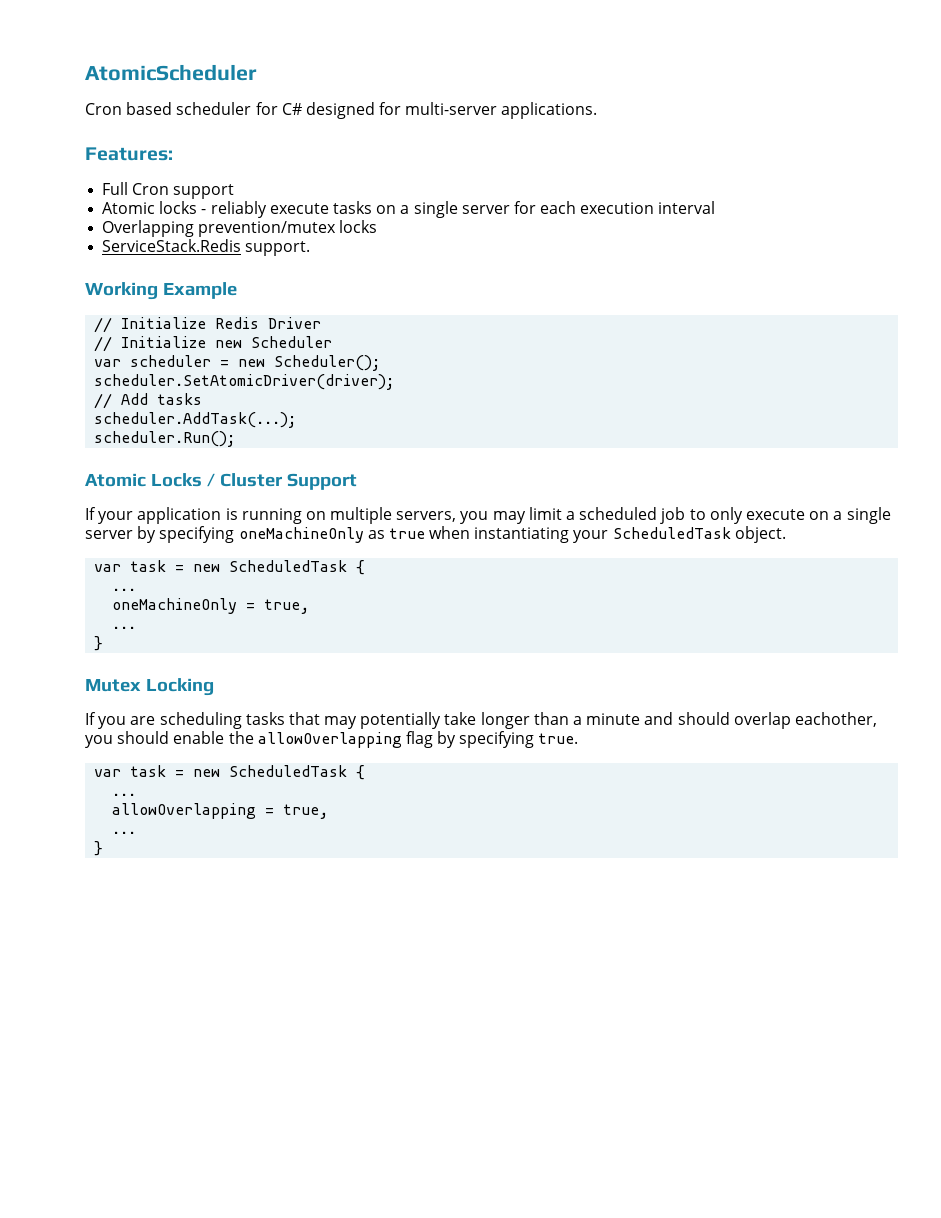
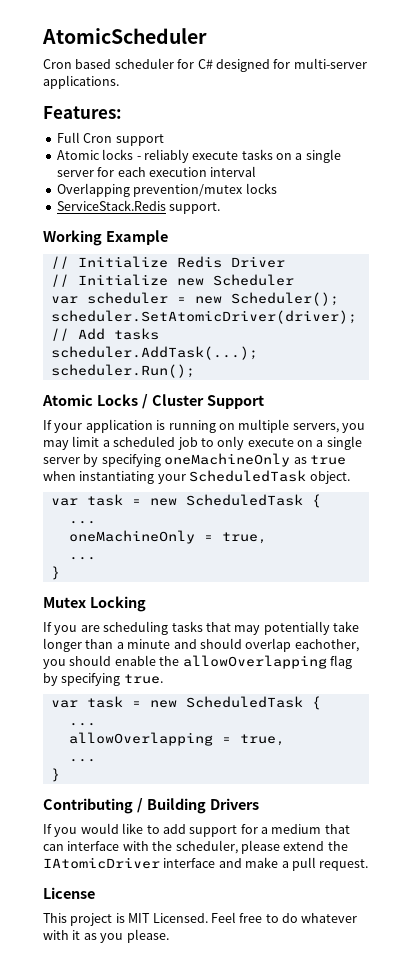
+ Contributing / Building Drivers
+ If you would like to add support for a medium that can interface with the scheduler, please extend the IAtomicDriver interface and make a pull request.
+ License
+ This project is MIT Licensed. Feel free to do whatever with it as you please.

